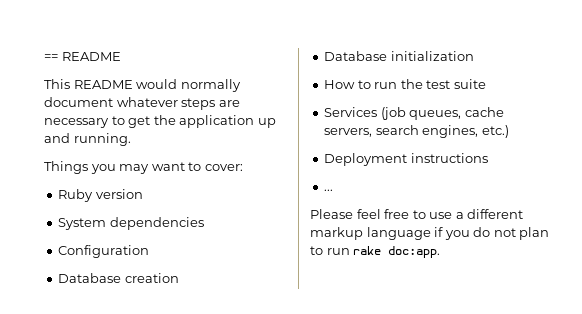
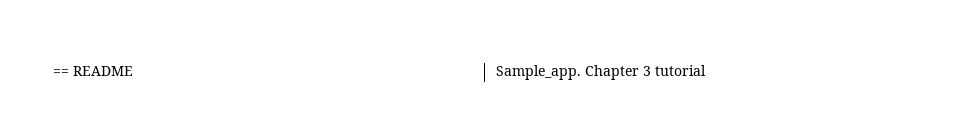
- This README would normally document whatever steps are necessary to get the application up and running.
- Things you may want to cover:
- Ruby version
- System dependencies
- Configuration
- Database creation
- Database initialization
- How to run the test suite
- Services (job queues, cache servers, search engines, etc.)
- Deployment instructions
- ...
- Please feel free to use a different markup language if you do not plan to run rake doc:app.
+ Sample_app. Chapter 3 tutorial

